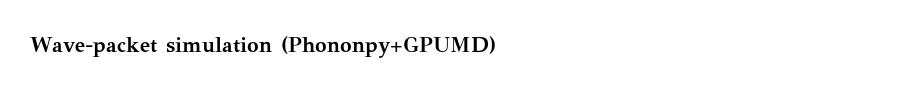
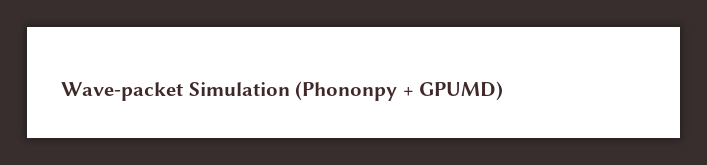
- Wave-packet simulation (Phononpy+GPUMD)
+ Wave-packet Simulation (Phononpy + GPUMD)

